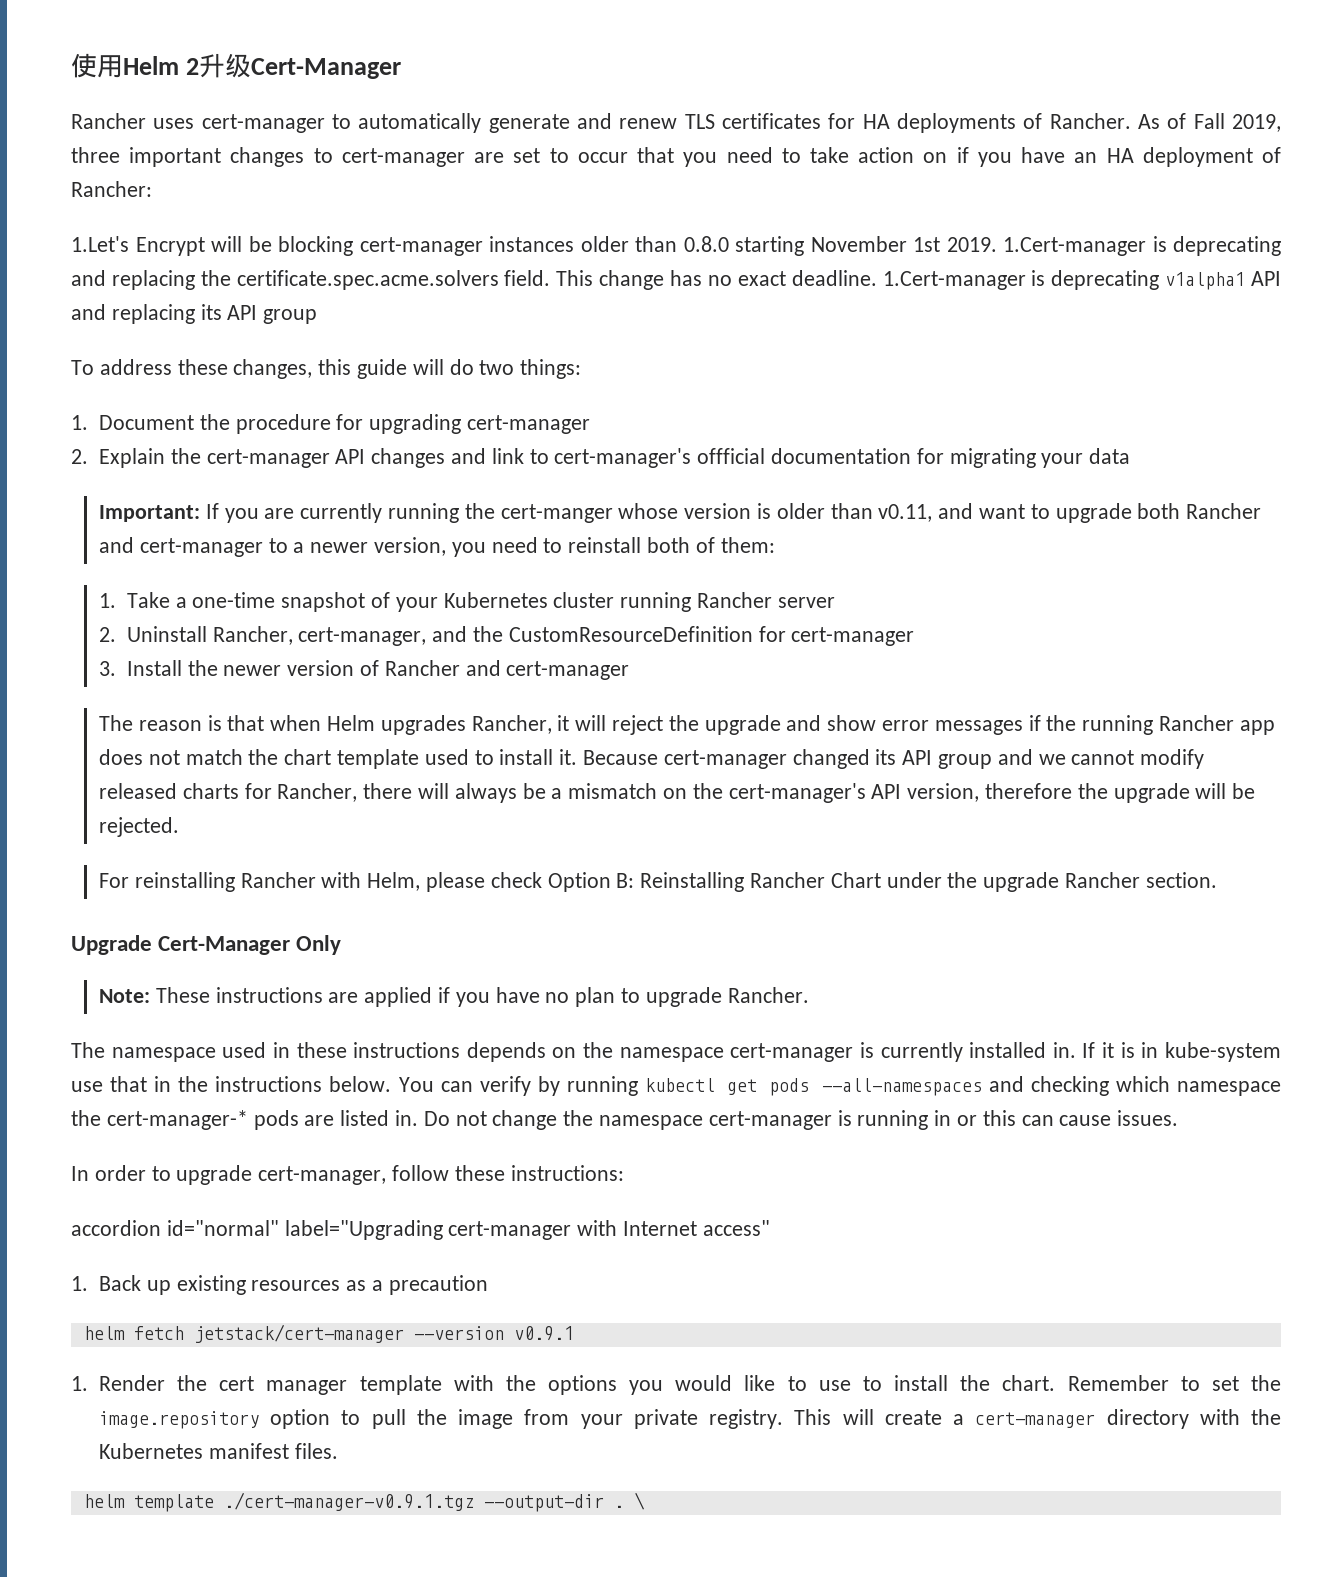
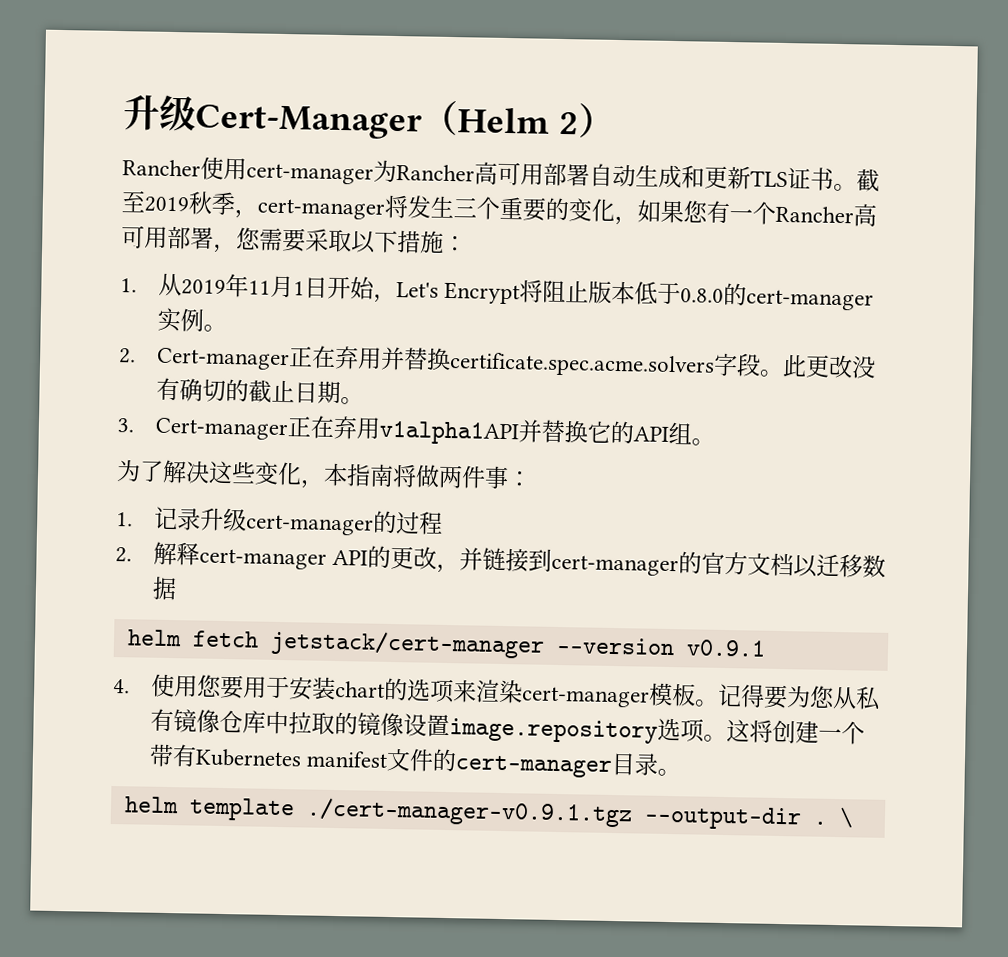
- 使用Helm 2升级Cert-Manager
- Rancher uses cert-manager to automatically generate and renew TLS certificates for HA deployments of Rancher. As of Fall 2019, three important changes to cert-manager are set to occur that you need to take action on if you have an HA deployment of Rancher:
- 1.Let's Encrypt will be blocking cert-manager instances older than 0.8.0 starting November 1st 2019. 1.Cert-manager is deprecating and replacing the certificate.spec.acme.solvers field. This change has no exact deadline. 1.Cert-manager is deprecating v1alpha1 API and replacing its API group
- To address these changes, this guide will do two things:
- 1. Document the procedure for upgrading cert-manager
- 2. Explain the cert-manager API changes and link to cert-manager's offficial documentation for migrating your data
- Important: If you are currently running the cert-manger whose version is older than v0.11, and want to upgrade both Rancher and cert-manager to a newer version, you need to reinstall both of them:
- 1. Take a one-time snapshot of your Kubernetes cluster running Rancher server
- 2. Uninstall Rancher, cert-manager, and the CustomResourceDefinition for cert-manager
- 3. Install the newer version of Rancher and cert-manager
- The reason is that when Helm upgrades Rancher, it will reject the upgrade and show error messages if the running Rancher app does not match the chart template used to install it. Because cert-manager changed its API group and we cannot modify released charts for Rancher, there will always be a mismatch on the cert-manager's API version, therefore the upgrade will be rejected.
- For reinstalling Rancher with Helm, please check Option B: Reinstalling Rancher Chart under the upgrade Rancher section.
- Upgrade Cert-Manager Only
- Note: These instructions are applied if you have no plan to upgrade Rancher.
- The namespace used in these instructions depends on the namespace cert-manager is currently installed in. If it is in kube-system use that in the instructions below. You can verify by running kubectl get pods --all-namespaces and checking which namespace the cert-manager-* pods are listed in. Do not change the namespace cert-manager is running in or this can cause issues.
- In order to upgrade cert-manager, follow these instructions:
- accordion id="normal" label="Upgrading cert-manager with Internet access"
- 1. Back up existing resources as a precaution
+ 升级Cert-Manager（Helm 2）
+ Rancher使用cert-manager为Rancher高可用部署自动生成和更新TLS证书。截至2019秋季，cert-manager将发生三个重要的变化，如果您有一个Rancher高可用部署，您需要采取以下措施：
+ 1.从2019年11月1日开始，Let's Encrypt将阻止版本低于0.8.0的cert-manager实例。
+ 2. Cert-manager正在弃用并替换certificate.spec.acme.solvers字段。此更改没有确切的截止日期。
+ 3. Cert-manager正在弃用v1alpha1API并替换它的API组。
+ 为了解决这些变化，本指南将做两件事：
+ 1.记录升级cert-manager的过程
+ 2.解释cert-manager API的更改，并链接到cert-manager的官方文档以迁移数据
- 1. Render the cert manager template with the options you would like to use to install the chart. Remember to set the image.repository option to pull the image from your private registry. This will create a cert-manager directory with the Kubernetes manifest files.
+ 4.使用您要用于安装chart的选项来渲染cert-manager模板。记得要为您从私有镜像仓库中拉取的镜像设置image.repository选项。这将创建一个带有Kubernetes manifest文件的cert-manager目录。

